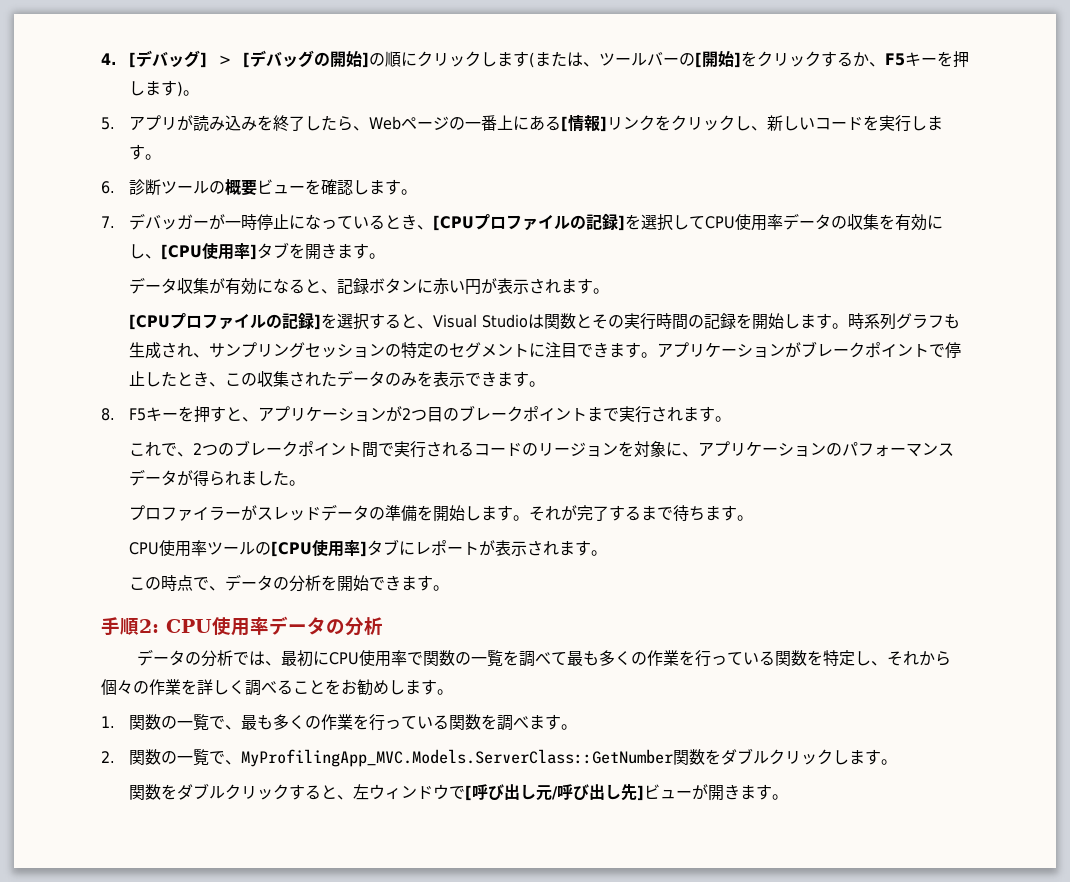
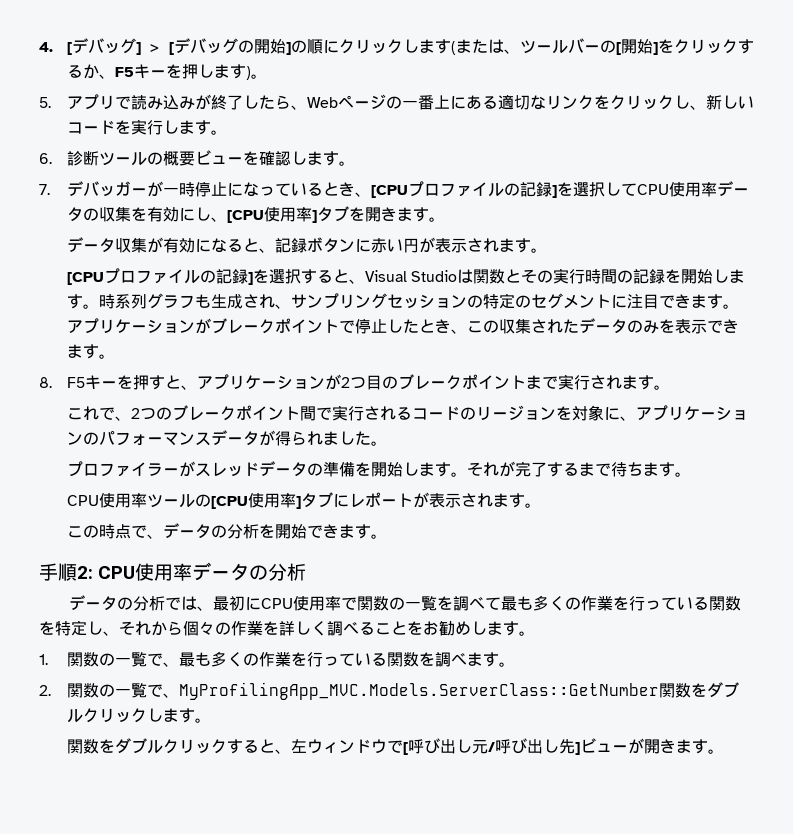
- 5.アプリが読み込みを終了したら、Webページの一番上にある[情報]リンクをクリックし、新しいコードを実行します。
+ 5.アプリで読み込みが終了したら、Webページの一番上にある適切なリンクをクリックし、新しいコードを実行します。

